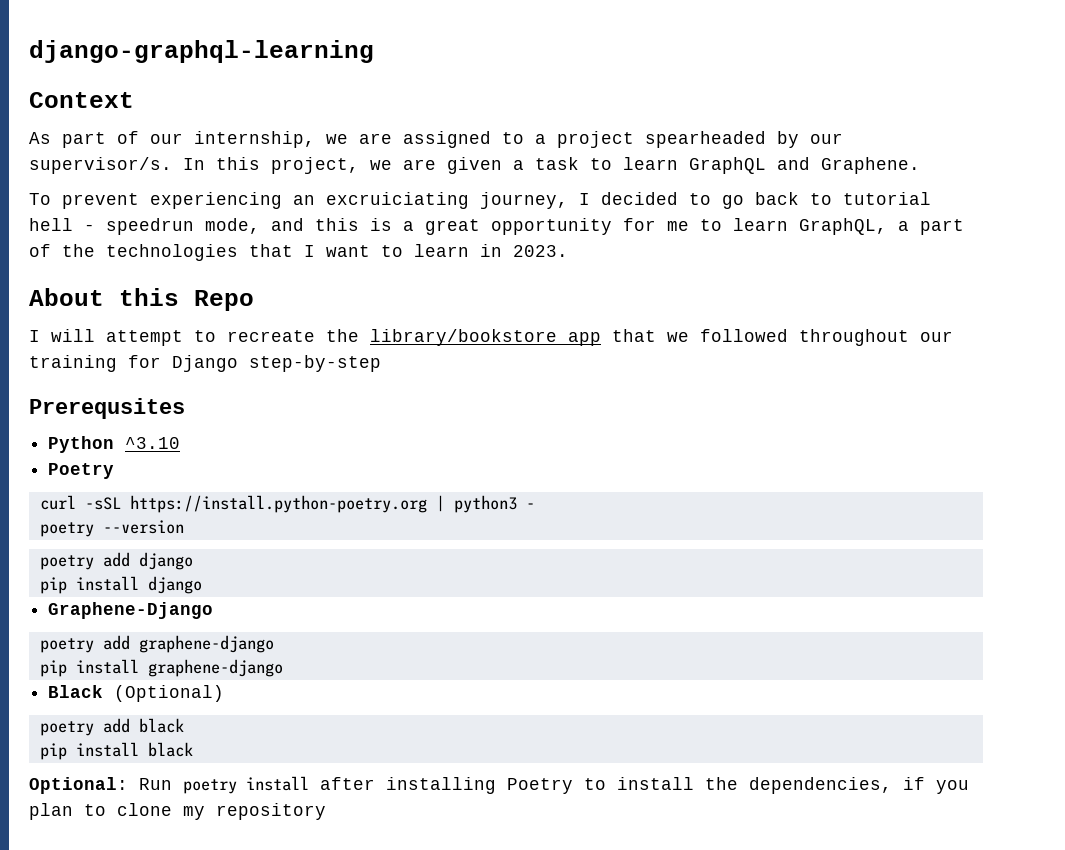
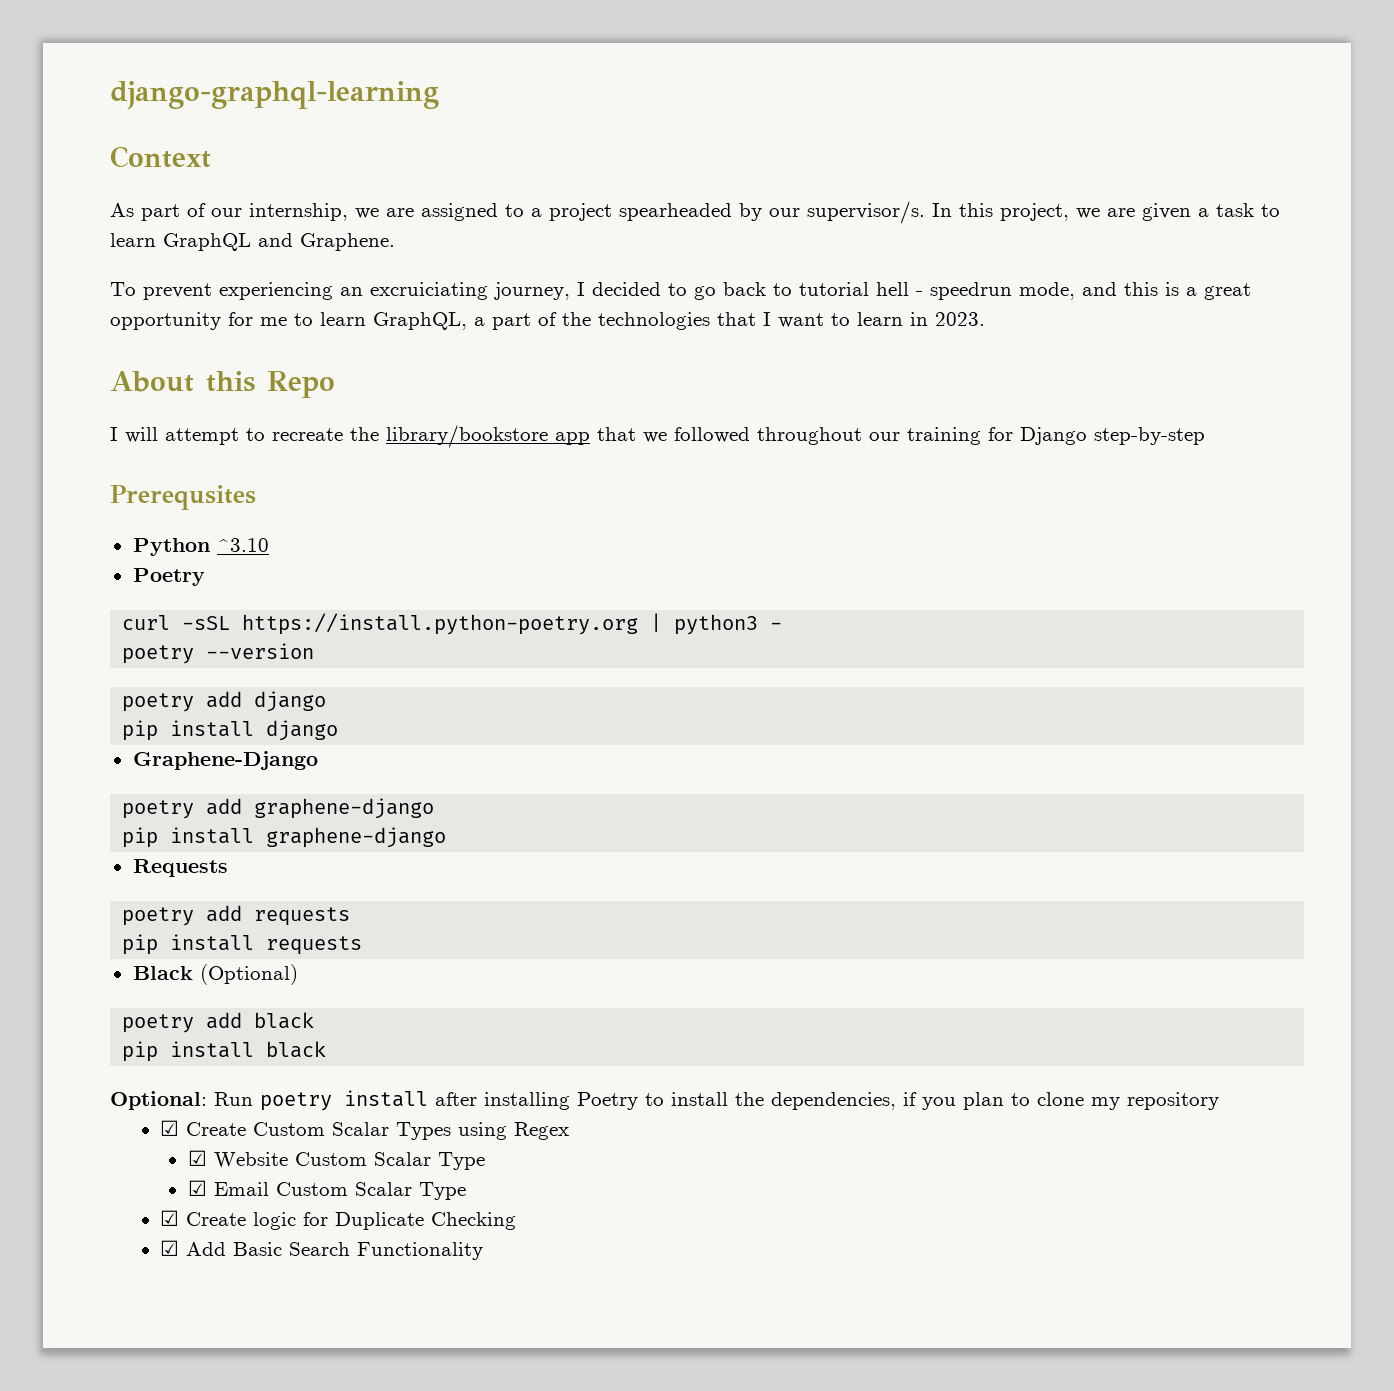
+ Requests
+ poetry add requests
+ pip install requests
+ ☑ Create Custom Scalar Types using Regex
+ ☑ Website Custom Scalar Type
+ ☑ Email Custom Scalar Type
+ ☑ Create logic for Duplicate Checking
+ ☑ Add Basic Search Functionality

